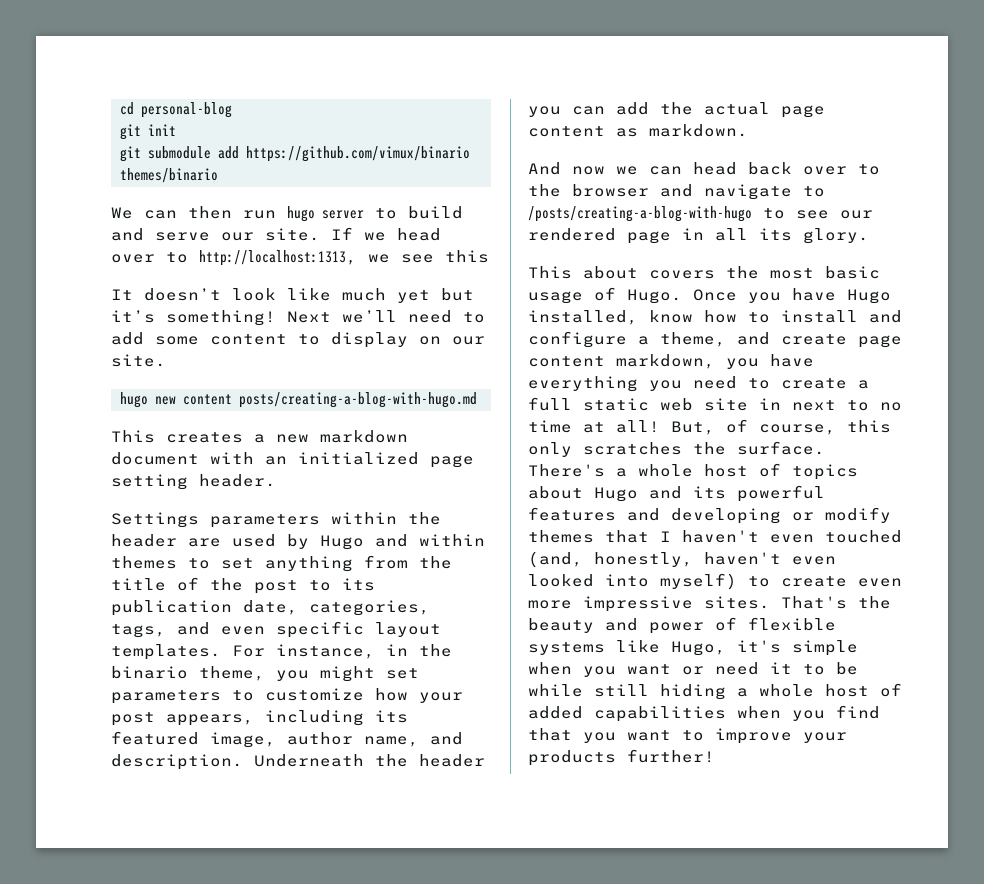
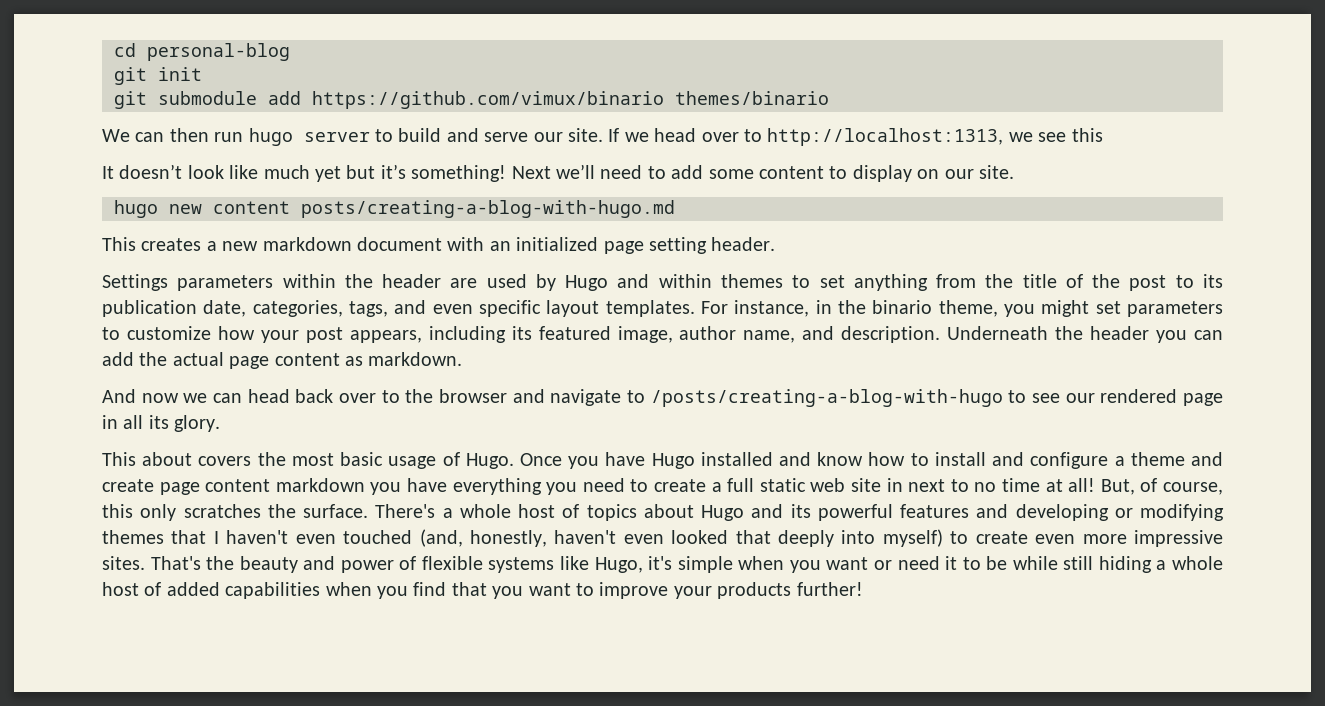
- Once you have Hugo installed, know how to install and configure a theme, and create page content markdown, you have everything you need to create a full static web site in next to no time at all!
+ Once you have Hugo installed and know how to install and configure a theme and create page content markdown you have everything you need to create a full static web site in next to no time at all!
- There's a whole host of topics about Hugo and its powerful features and developing or modify themes that I haven't even touched (and, honestly, haven't even looked into myself) to create even more impressive sites.
+ There's a whole host of topics about Hugo and its powerful features and developing or modifying themes that I haven't even touched (and, honestly, haven't even looked that deeply into myself) to create even more impressive sites.

